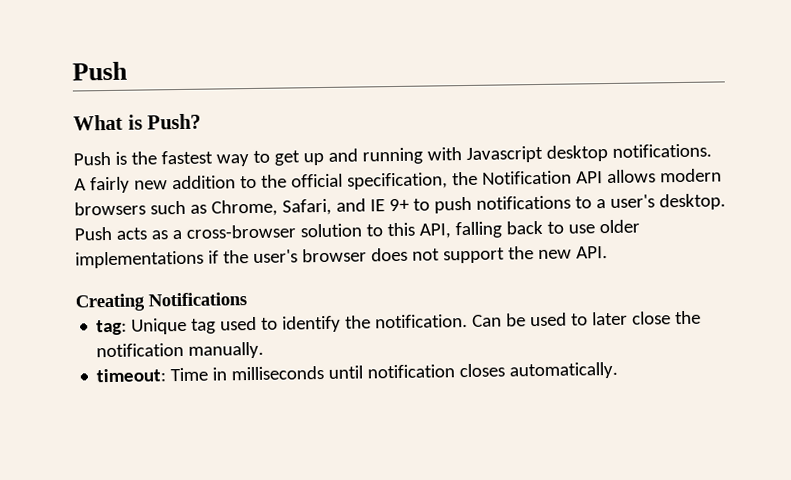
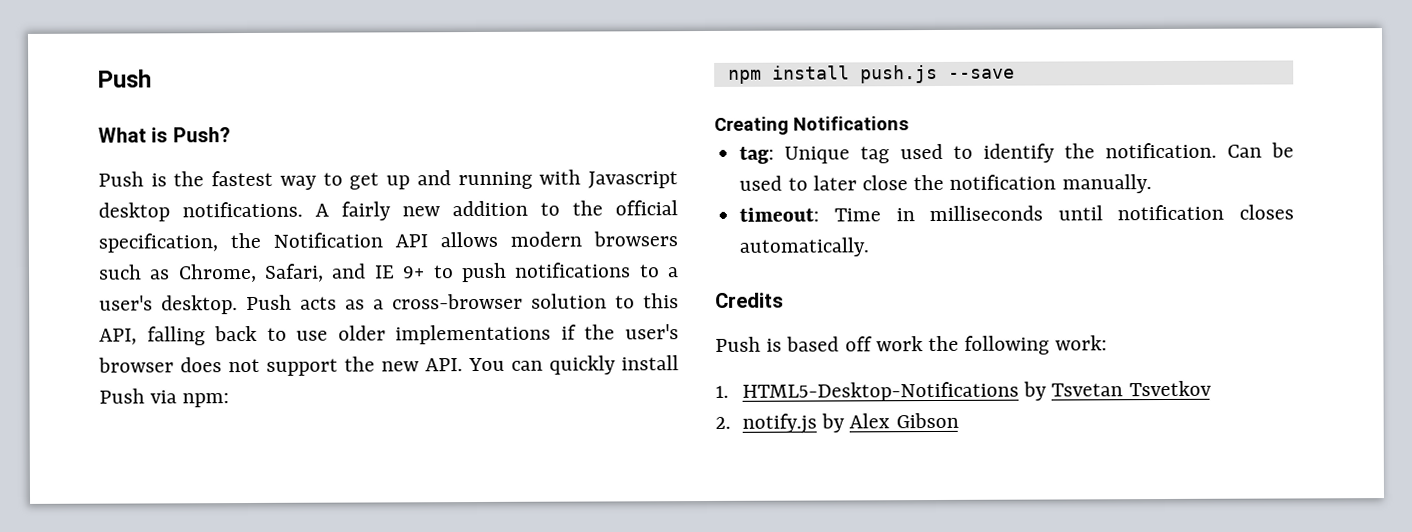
- Push acts as a cross-browser solution to this API, falling back to use older implementations if the user's browser does not support the new API.
+ Push acts as a cross-browser solution to this API, falling back to use older implementations if the user's browser does not support the new API. You can quickly install Push via npm:
+ npm install push.js --save
+ Credits
+ Push is based off work the following work:
+ 1. HTML5-Desktop-Notifications by Tsvetan Tsvetkov
+ 2. notify.js by Alex Gibson

